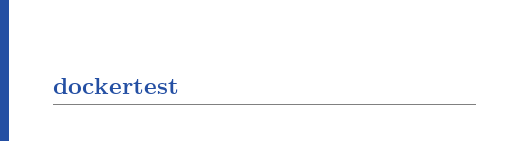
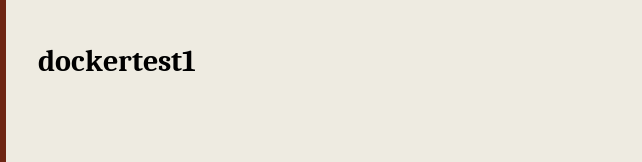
- dockertest
+ dockertest1

